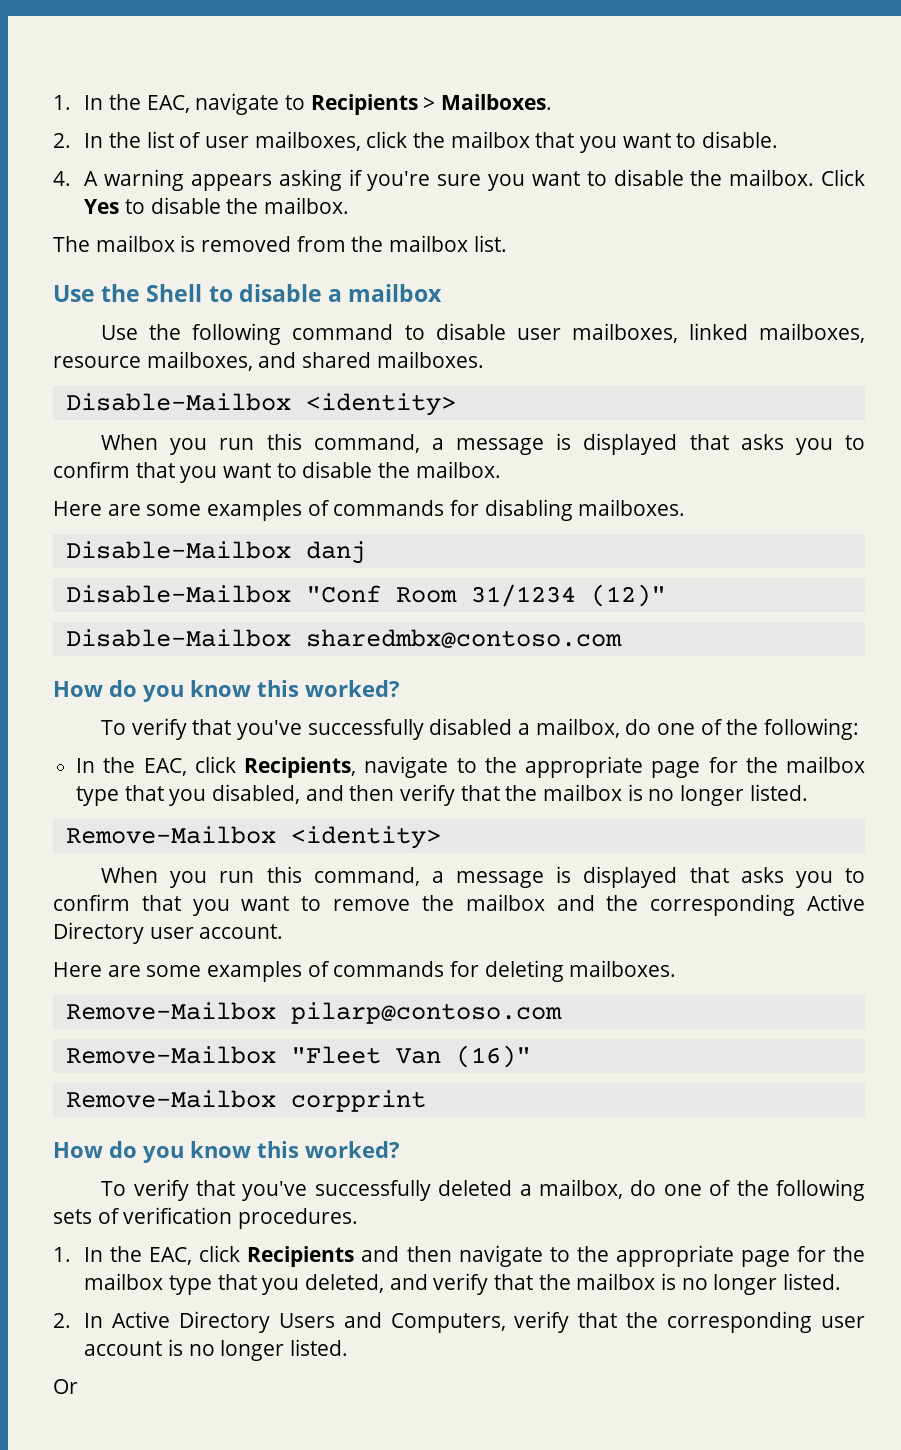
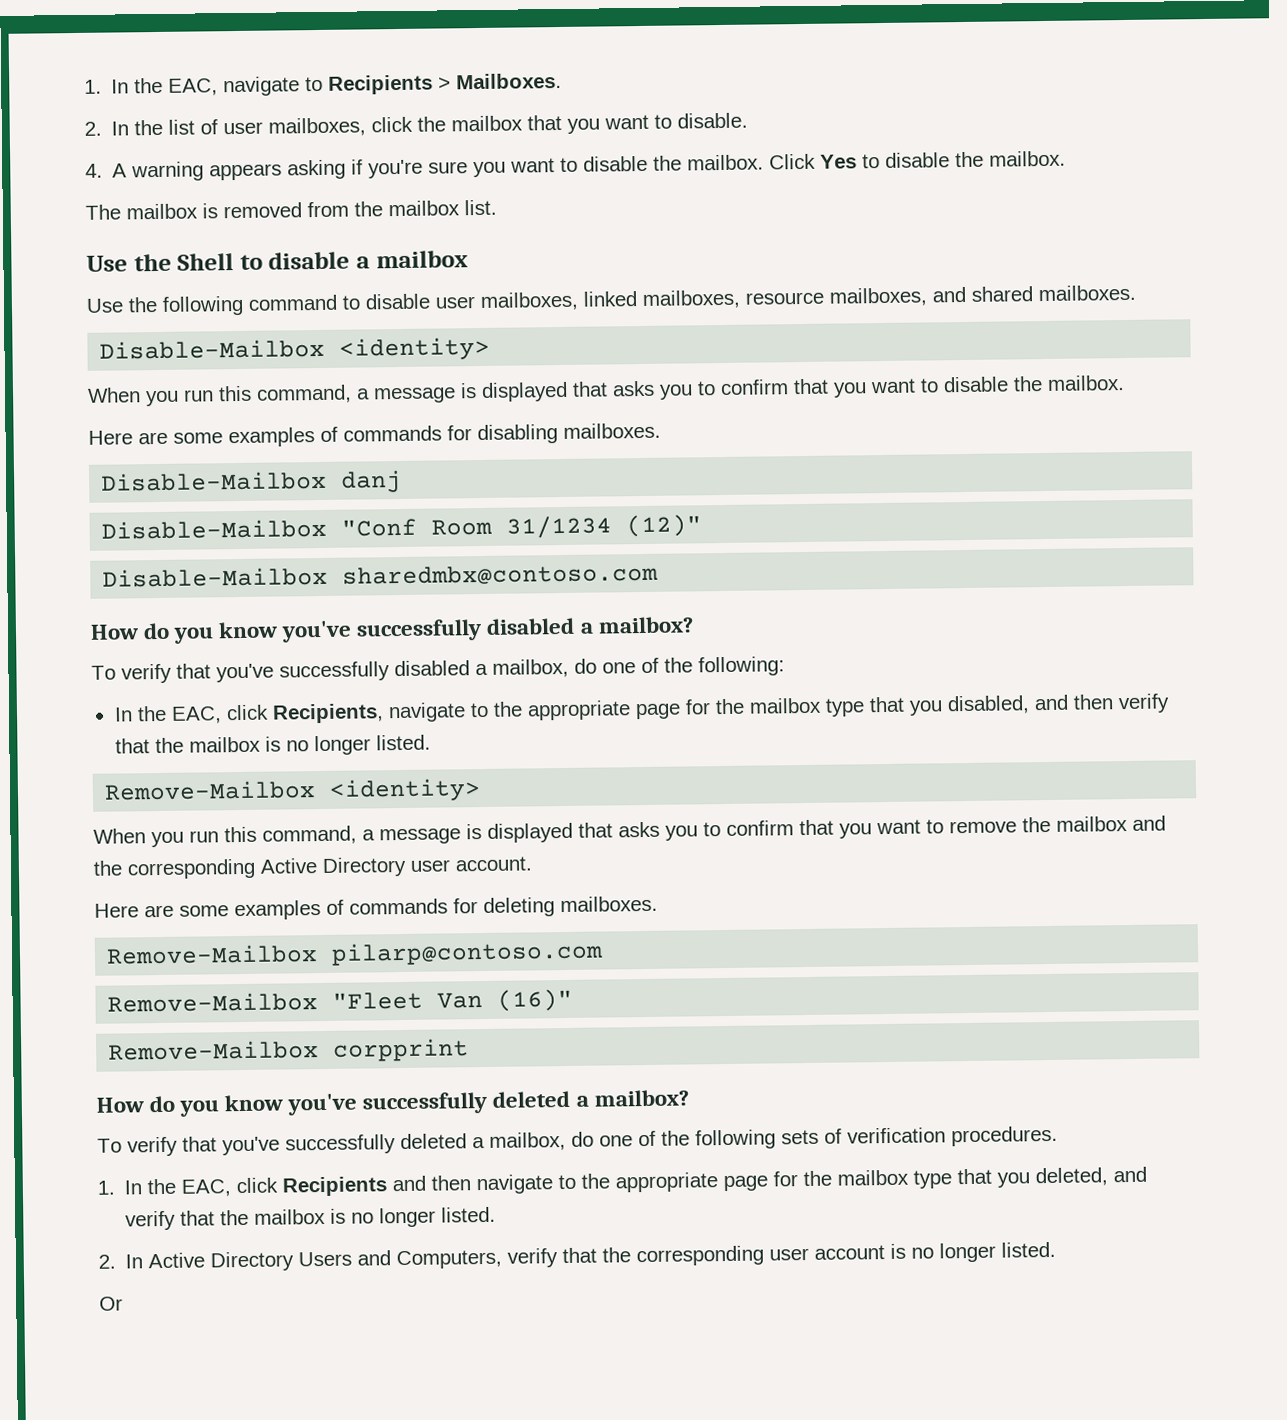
  Disable-Mailbox sharedmbx@contoso.com
- How do you know this worked?
+ How do you know you've successfully disabled a mailbox?
  Remove-Mailbox corpprint
- How do you know this worked?
+ How do you know you've successfully deleted a mailbox?

